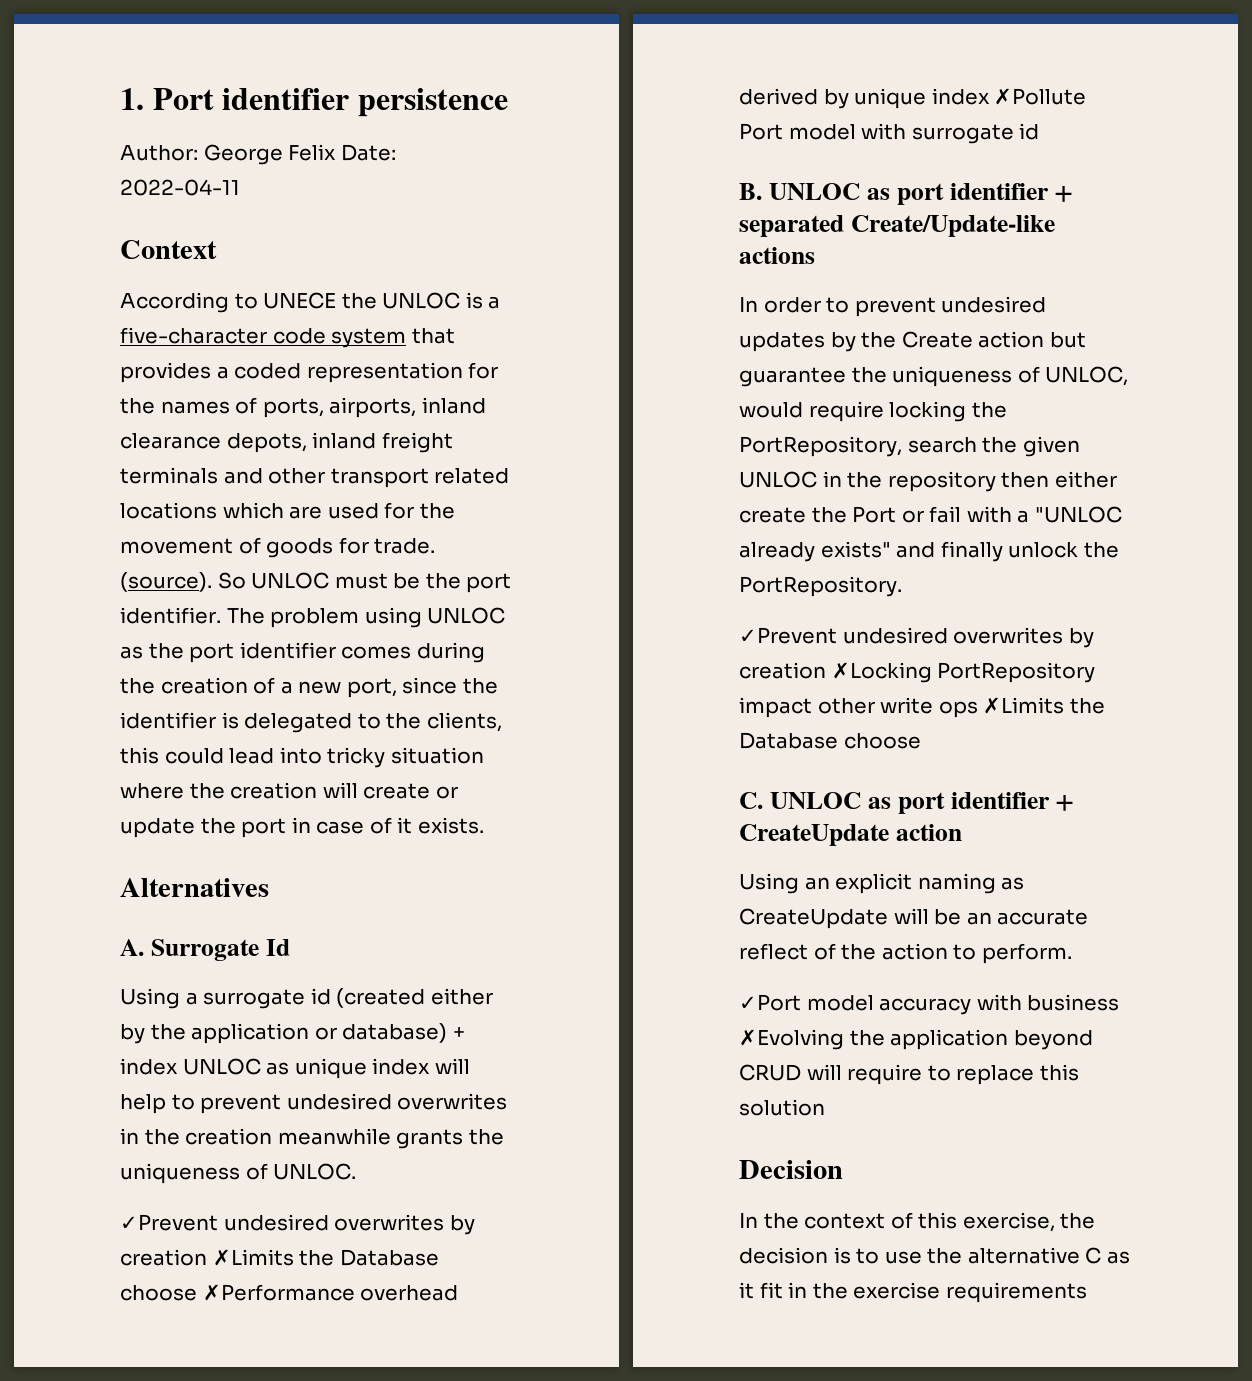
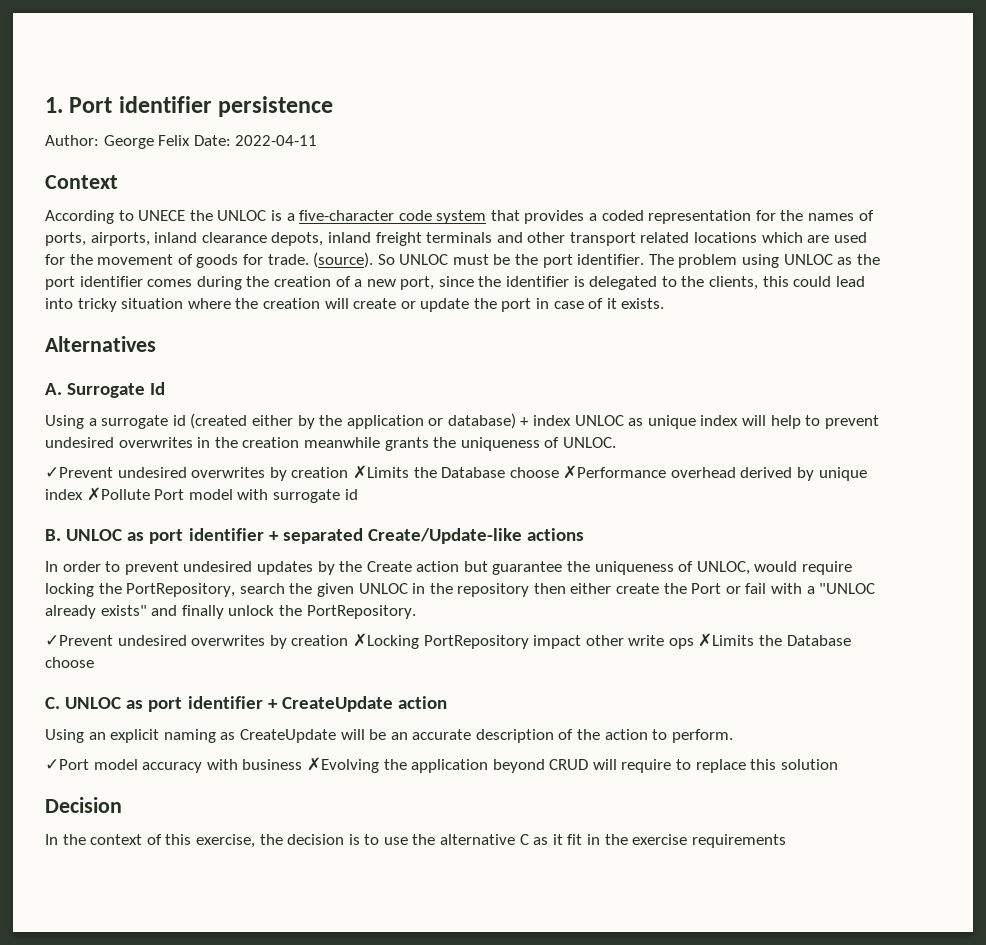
- Using an explicit naming as CreateUpdate will be an accurate reflect of the action to perform.
+ Using an explicit naming as CreateUpdate will be an accurate description of the action to perform.

